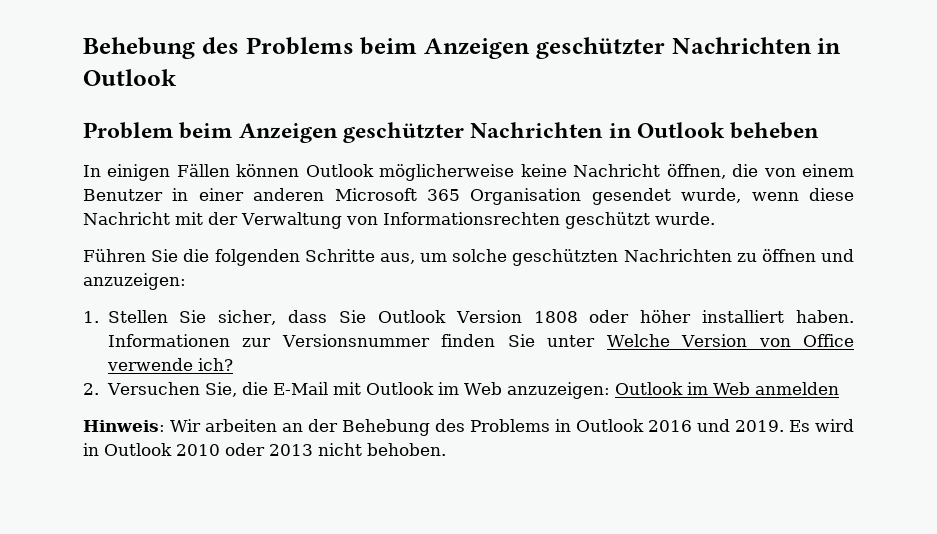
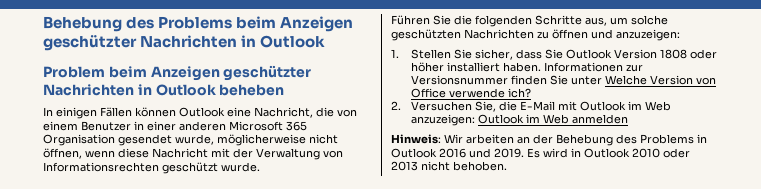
- In einigen Fällen können Outlook möglicherweise keine Nachricht öffnen, die von einem Benutzer in einer anderen Microsoft 365 Organisation gesendet wurde, wenn diese Nachricht mit der Verwaltung von Informationsrechten geschützt wurde.
+ In einigen Fällen können Outlook eine Nachricht, die von einem Benutzer in einer anderen Microsoft 365 Organisation gesendet wurde, möglicherweise nicht öffnen, wenn diese Nachricht mit der Verwaltung von Informationsrechten geschützt wurde.

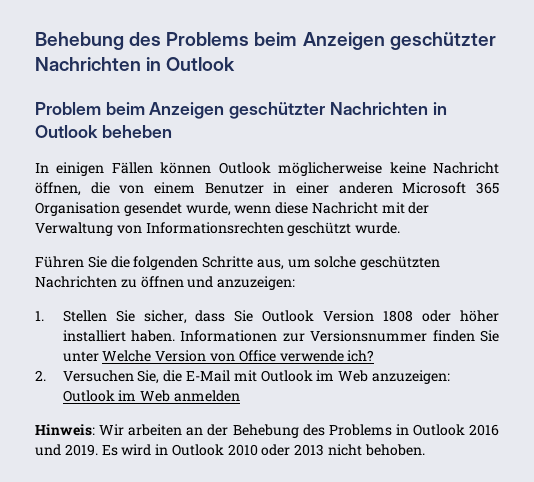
- In einigen Fällen können Outlook eine Nachricht, die von einem Benutzer in einer anderen Microsoft 365 Organisation gesendet wurde, möglicherweise nicht öffnen, wenn diese Nachricht mit der Verwaltung von Informationsrechten geschützt wurde.
+ In einigen Fällen können Outlook möglicherweise keine Nachricht öffnen, die von einem Benutzer in einer anderen Microsoft 365 Organisation gesendet wurde, wenn diese Nachricht mit der Verwaltung von Informationsrechten geschützt wurde.

